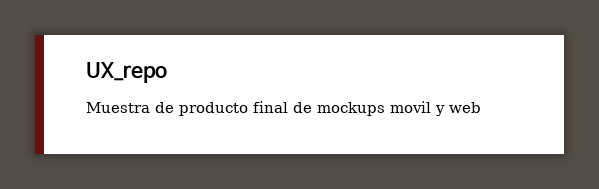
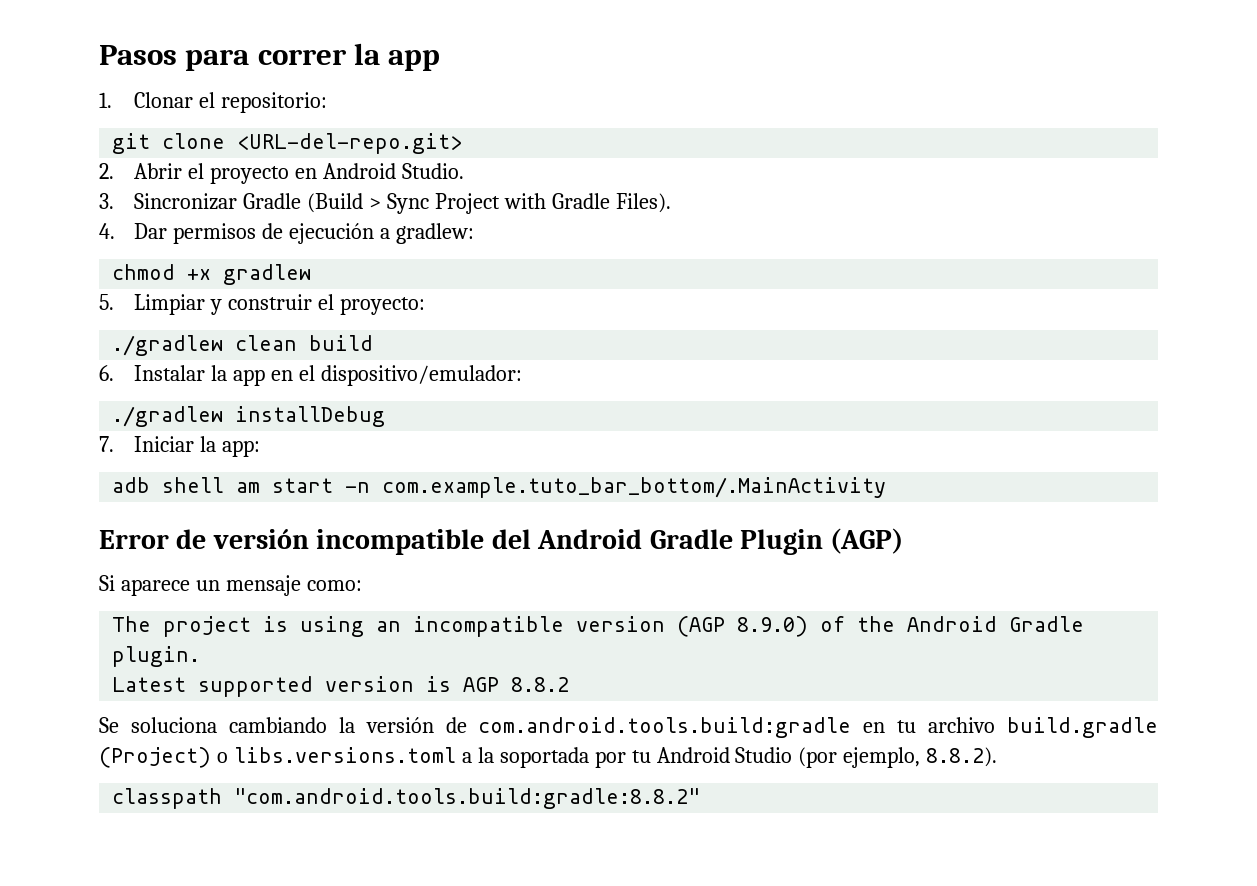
- UX_repo
- Muestra de producto final de mockups movil y web
+ Pasos para correr la app
+ 1. Clonar el repositorio:
+ git clone <URL-del-repo.git>
+ 2. Abrir el proyecto en Android Studio.
+ 3. Sincronizar Gradle (Build > Sync Project with Gradle Files).
+ 4. Dar permisos de ejecución a gradlew:
+ chmod +x gradlew
+ 5. Limpiar y construir el proyecto:
+ ./gradlew clean build
+ 6. Instalar la app en el dispositivo/emulador:
+ ./gradlew installDebug
+ 7. Iniciar la app:
+ adb shell am start -n com.example.tuto_bar_bottom/.MainActivity
+ Error de versión incompatible del Android Gradle Plugin (AGP)
+ Si aparece un mensaje como:
+ The project is using an incompatible version (AGP 8.9.0) of the Android Gradle plugin.
+ Latest supported version is AGP 8.8.2
+ Se soluciona cambiando la versión de com.android.tools.build:gradle en tu archivo build.gradle (Project) o libs.versions.toml a la soportada por tu Android Studio (por ejemplo, 8.8.2).
+ classpath "com.android.tools.build:gradle:8.8.2"

